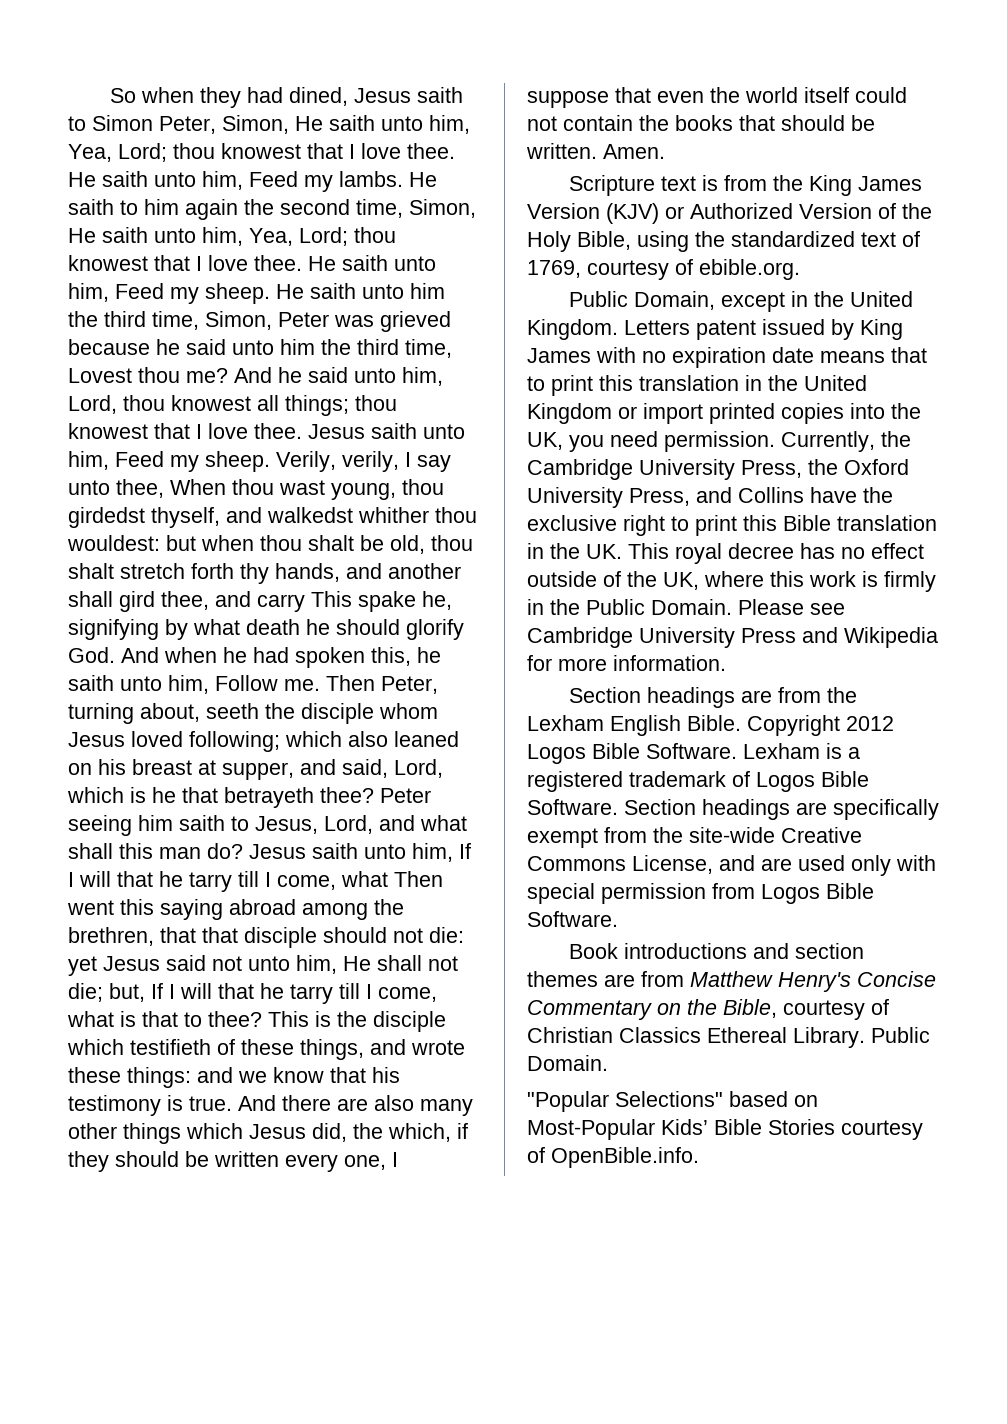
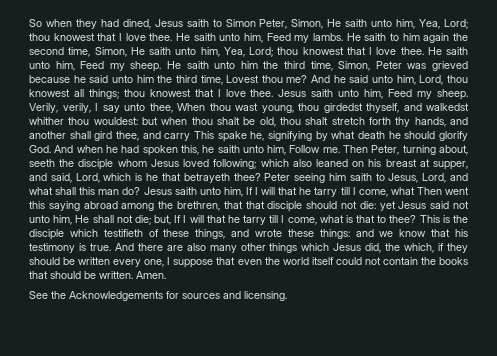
- Scripture text is from the King James Version (KJV) or Authorized Version of the Holy Bible, using the standardized text of 1769, courtesy of ebible.org.
- Public Domain, except in the United Kingdom. Letters patent issued by King James with no expiration date means that to print this translation in the United Kingdom or import printed copies into the UK, you need permission. Currently, the Cambridge University Press, the Oxford University Press, and Collins have the exclusive right to print this Bible translation in the UK. This royal decree has no effect outside of the UK, where this work is firmly in the Public Domain. Please see Cambridge University Press and Wikipedia for more information.
- Section headings are from the Lexham English Bible. Copyright 2012 Logos Bible Software. Lexham is a registered trademark of Logos Bible Software. Section headings are specifically exempt from the site-wide Creative Commons License, and are used only with special permission from Logos Bible Software.
- Book introductions and section themes are from Matthew Henry's Concise Commentary on the Bible, courtesy of Christian Classics Ethereal Library. Public Domain.
- "Popular Selections" based on Most-Popular Kids’ Bible Stories courtesy of OpenBible.info.
+ See the Acknowledgements for sources and licensing.

